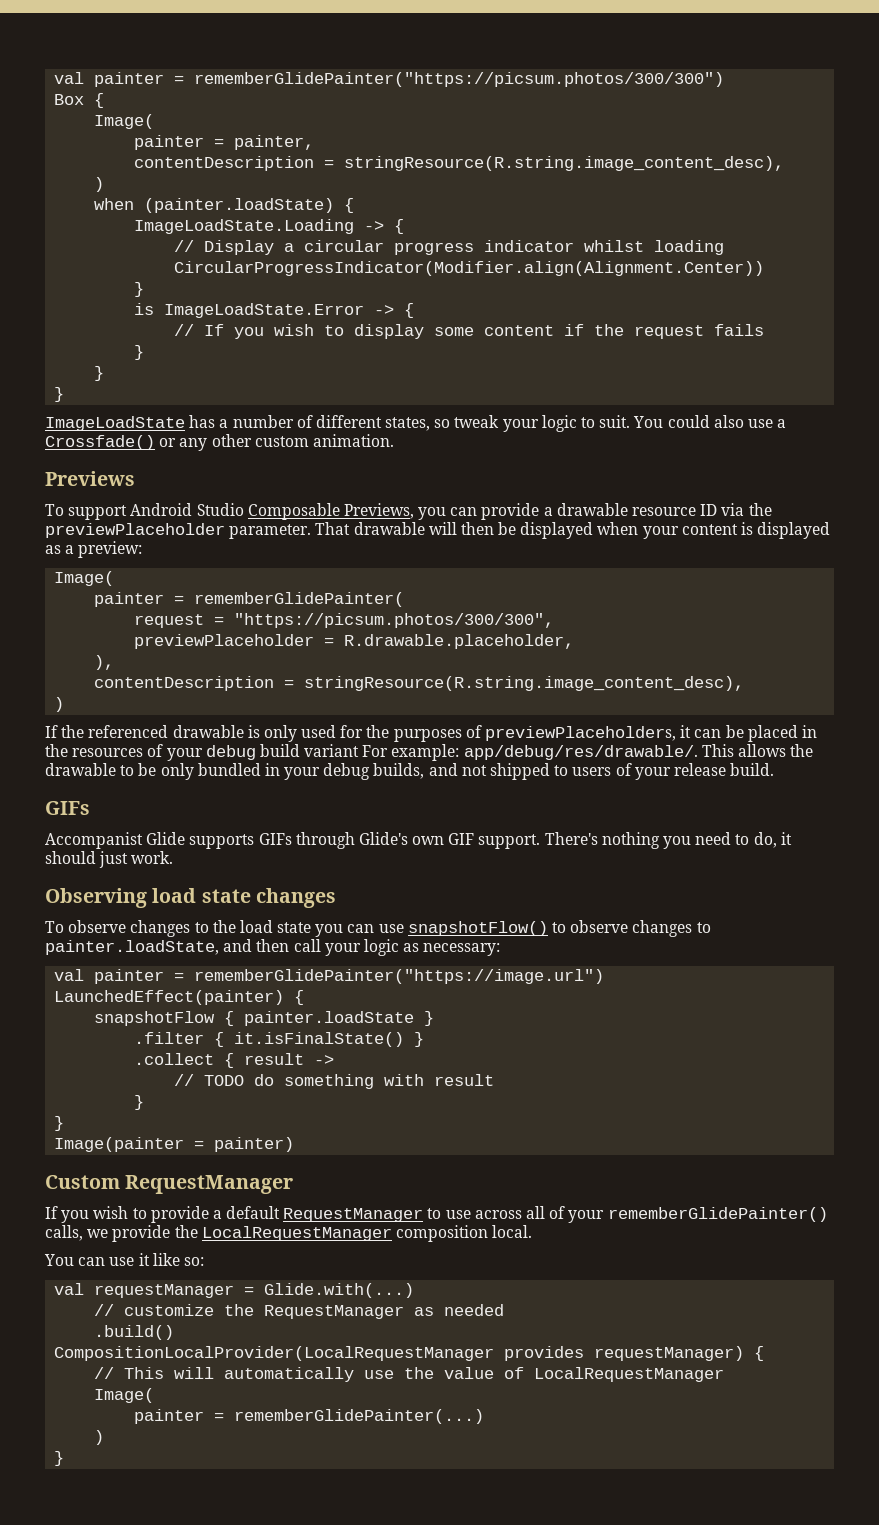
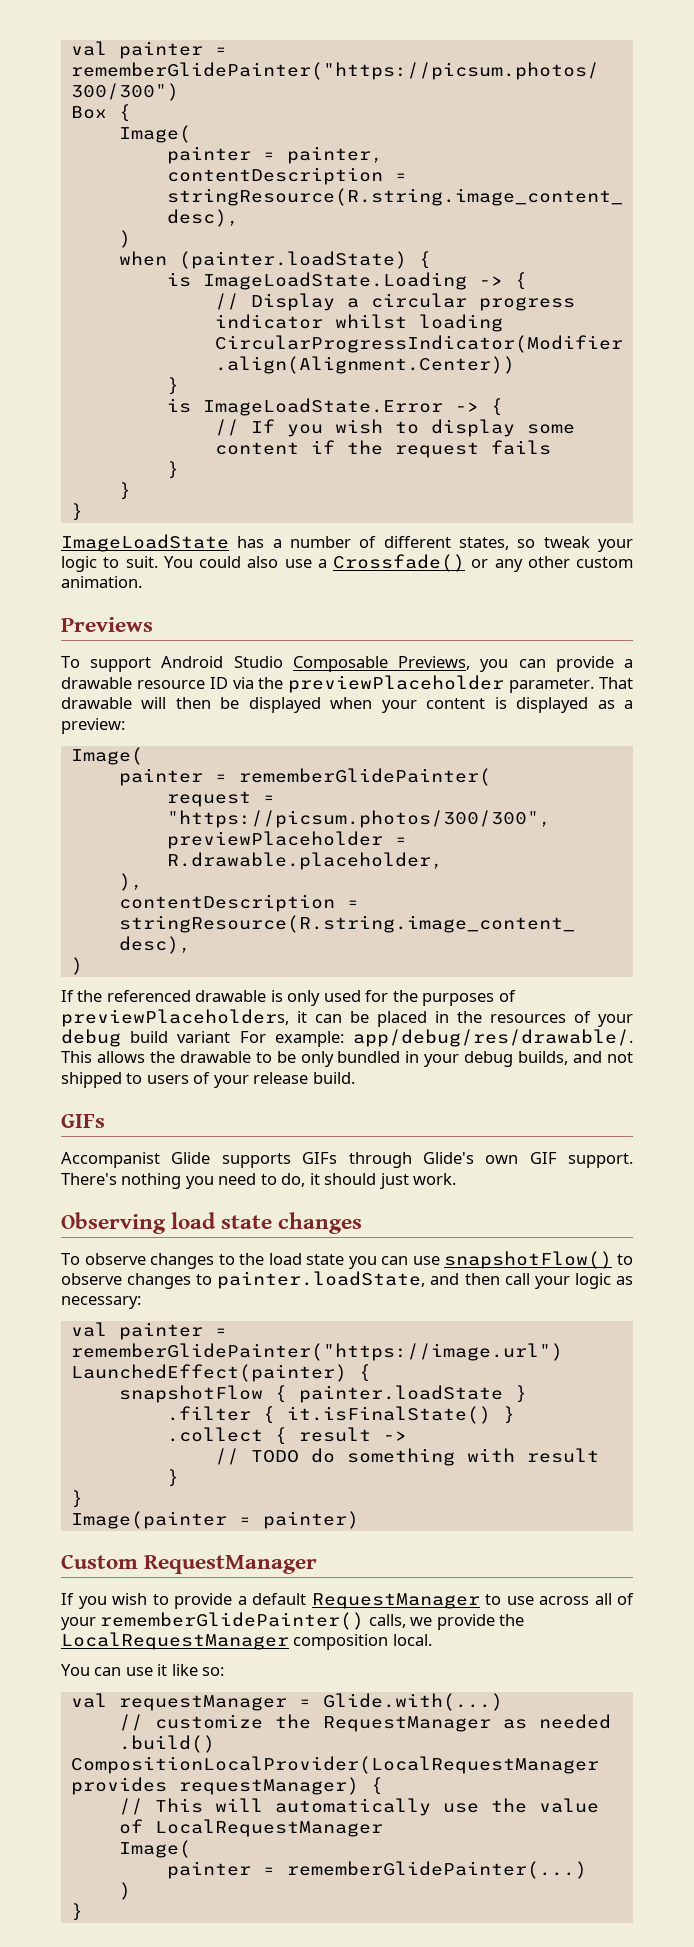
- ImageLoadState.Loading -> {
+ is ImageLoadState.Loading -> {

